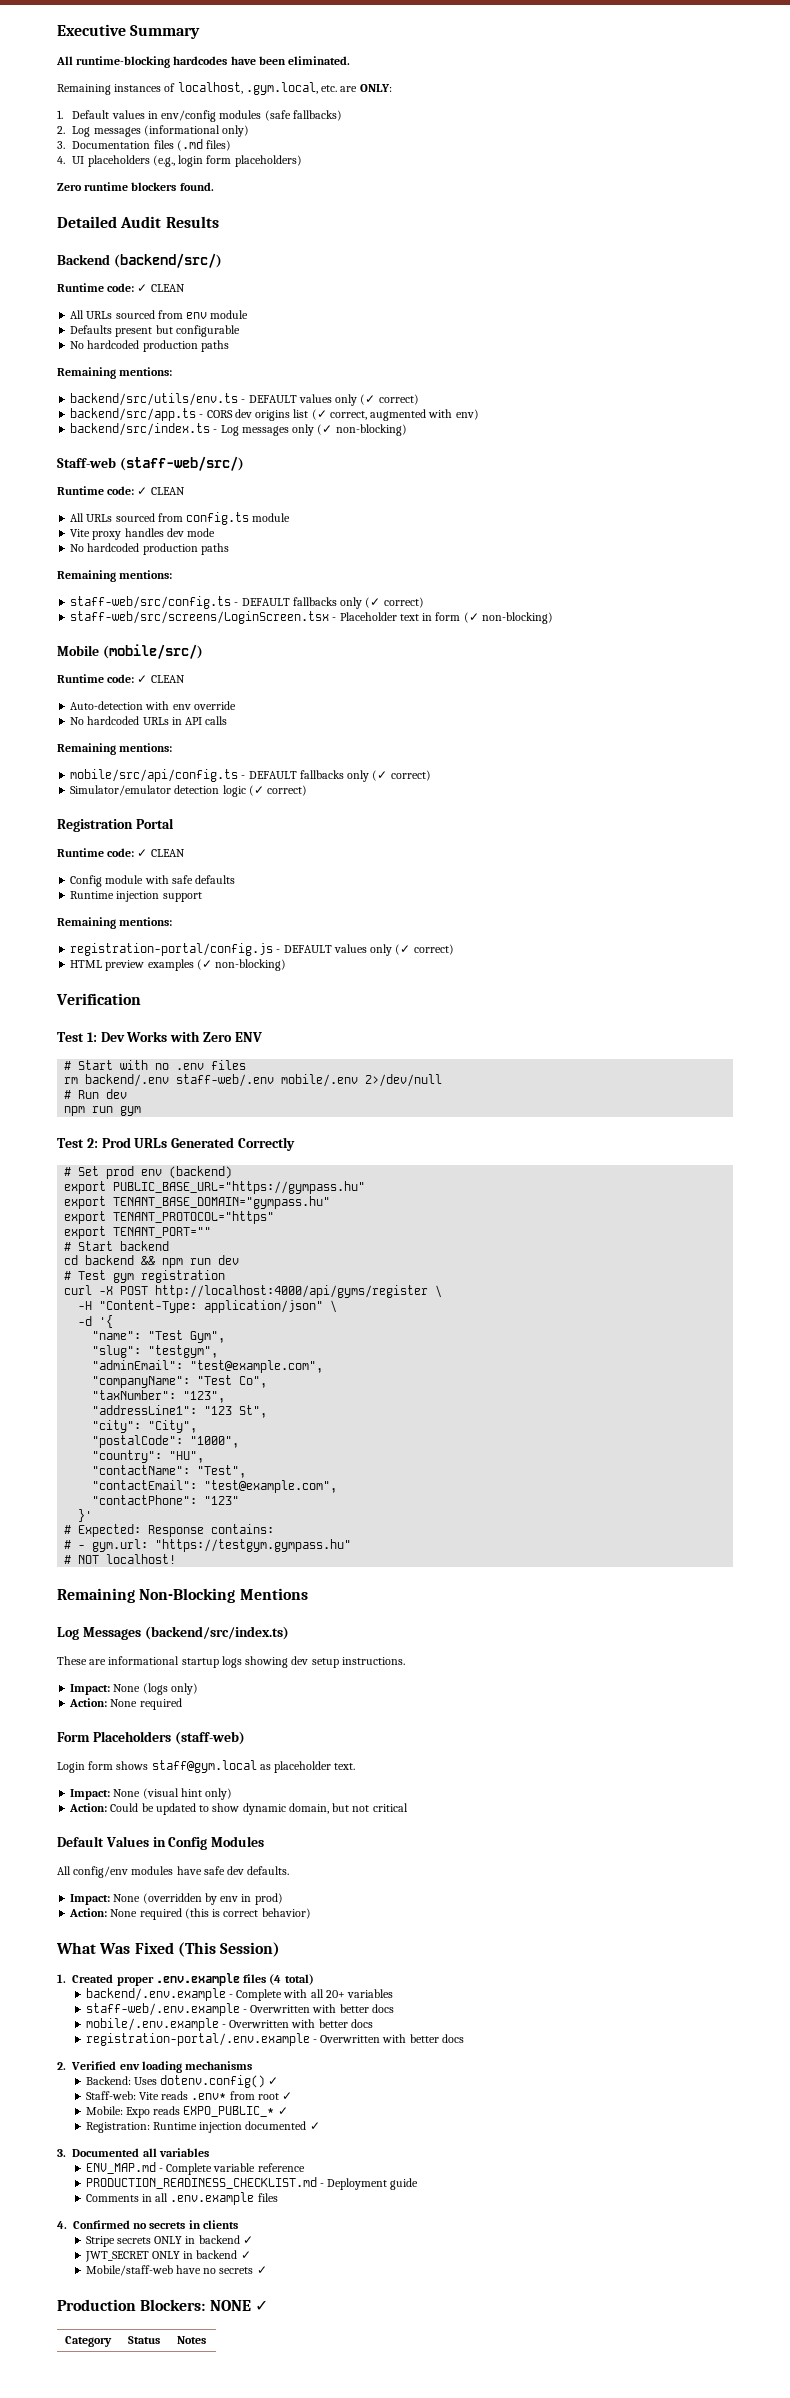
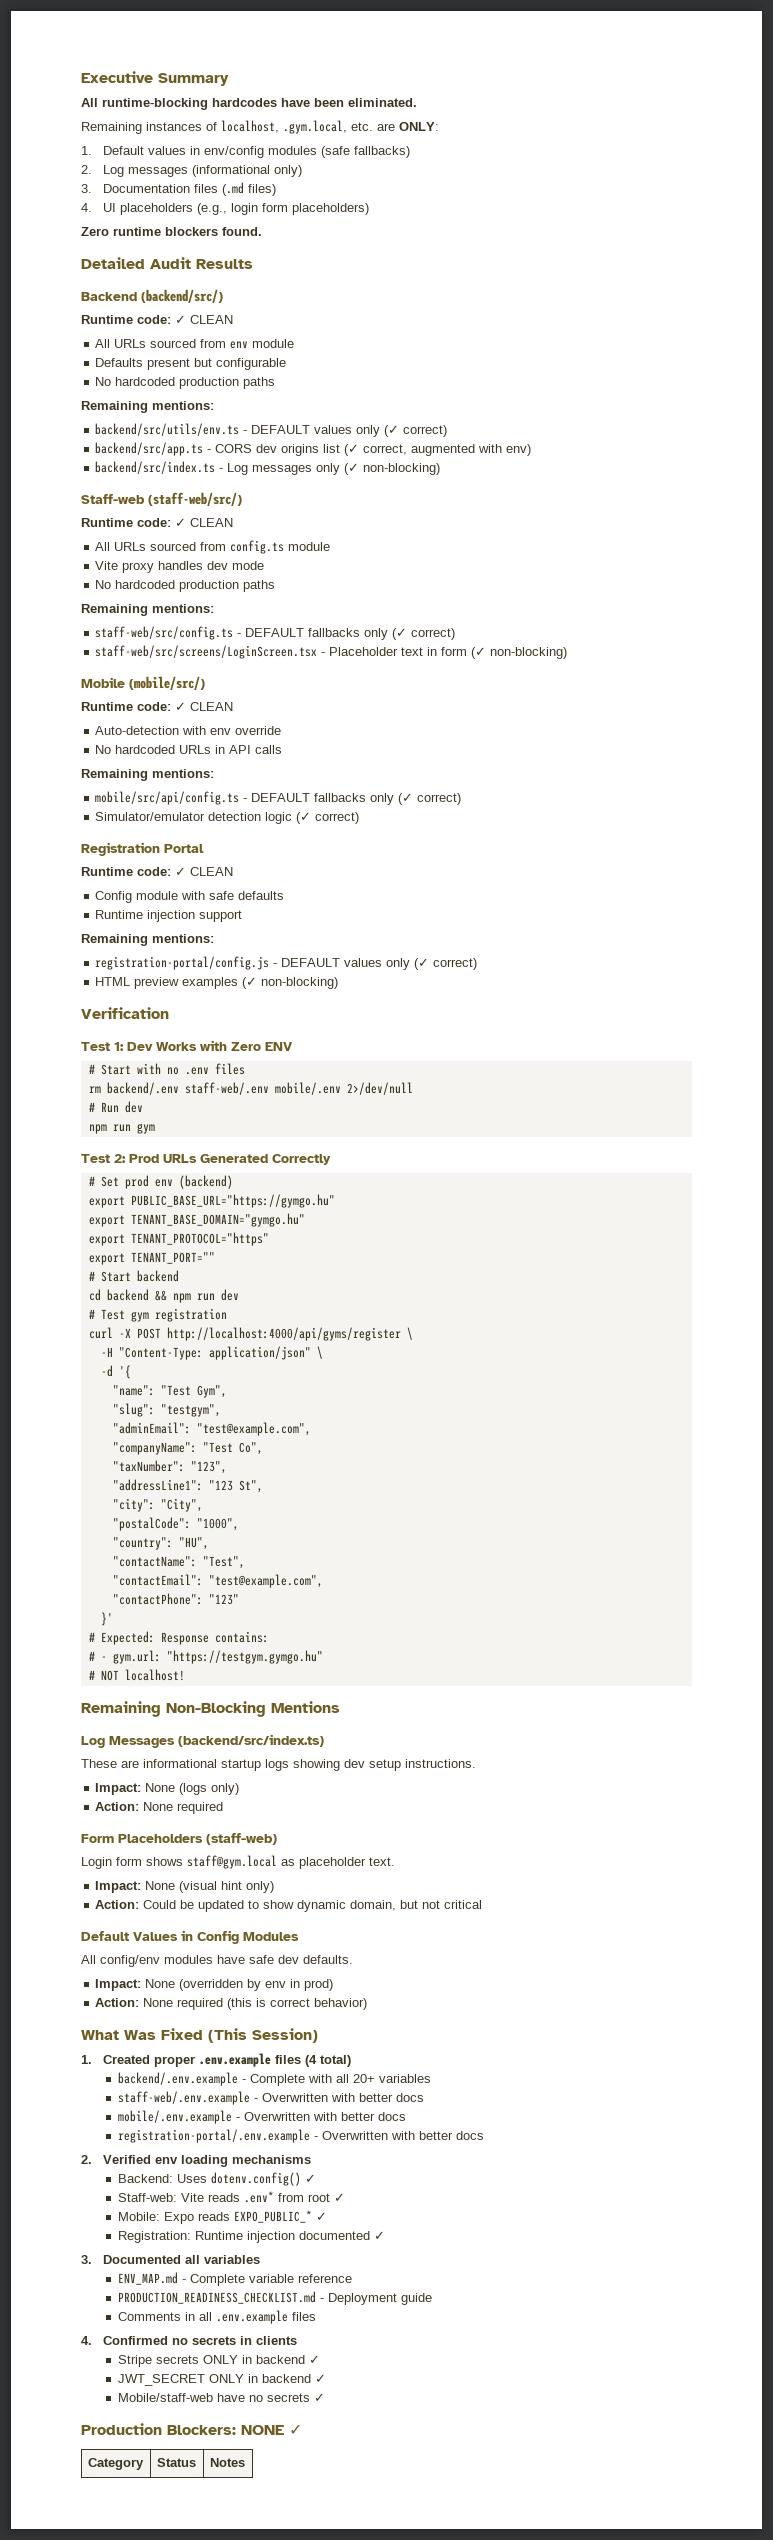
- export PUBLIC_BASE_URL="https://gympass.hu"
- export TENANT_BASE_DOMAIN="gympass.hu"
+ export PUBLIC_BASE_URL="https://gymgo.hu"
+ export TENANT_BASE_DOMAIN="gymgo.hu"
- # - gym.url: "https://testgym.gympass.hu"
+ # - gym.url: "https://testgym.gymgo.hu"

